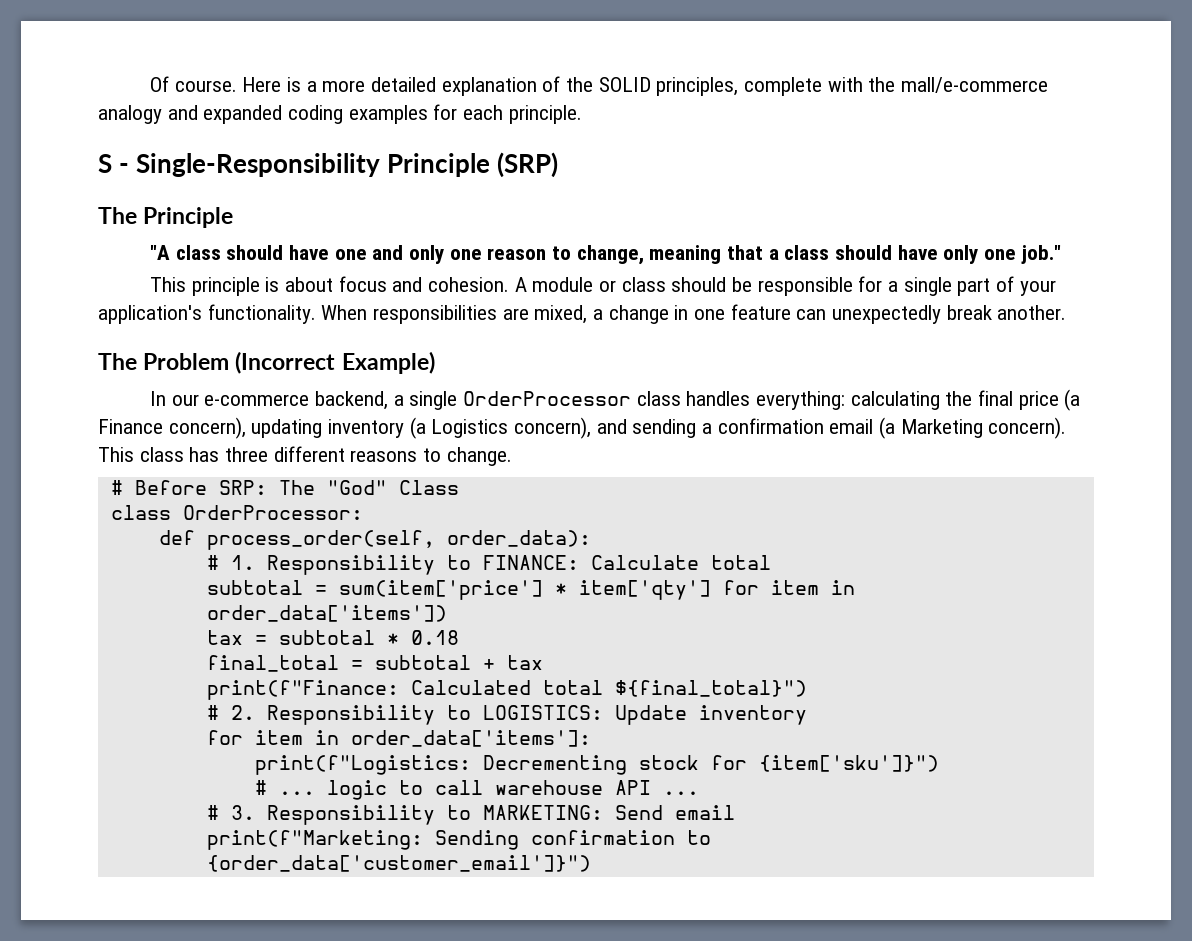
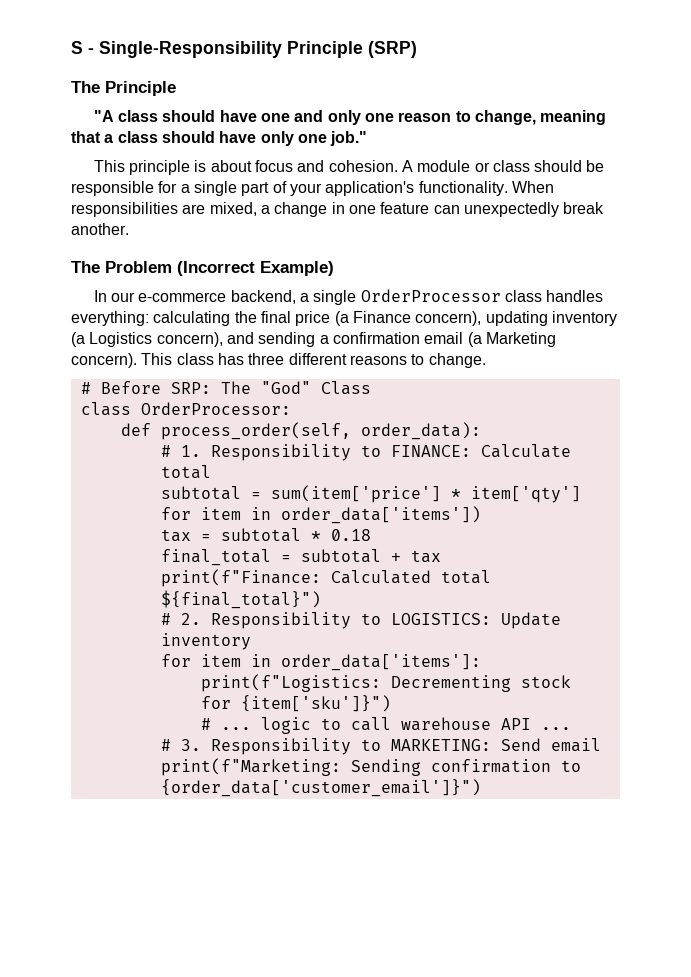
- Of course. Here is a more detailed explanation of the SOLID principles, complete with the mall/e-commerce analogy and expanded coding examples for each principle.

